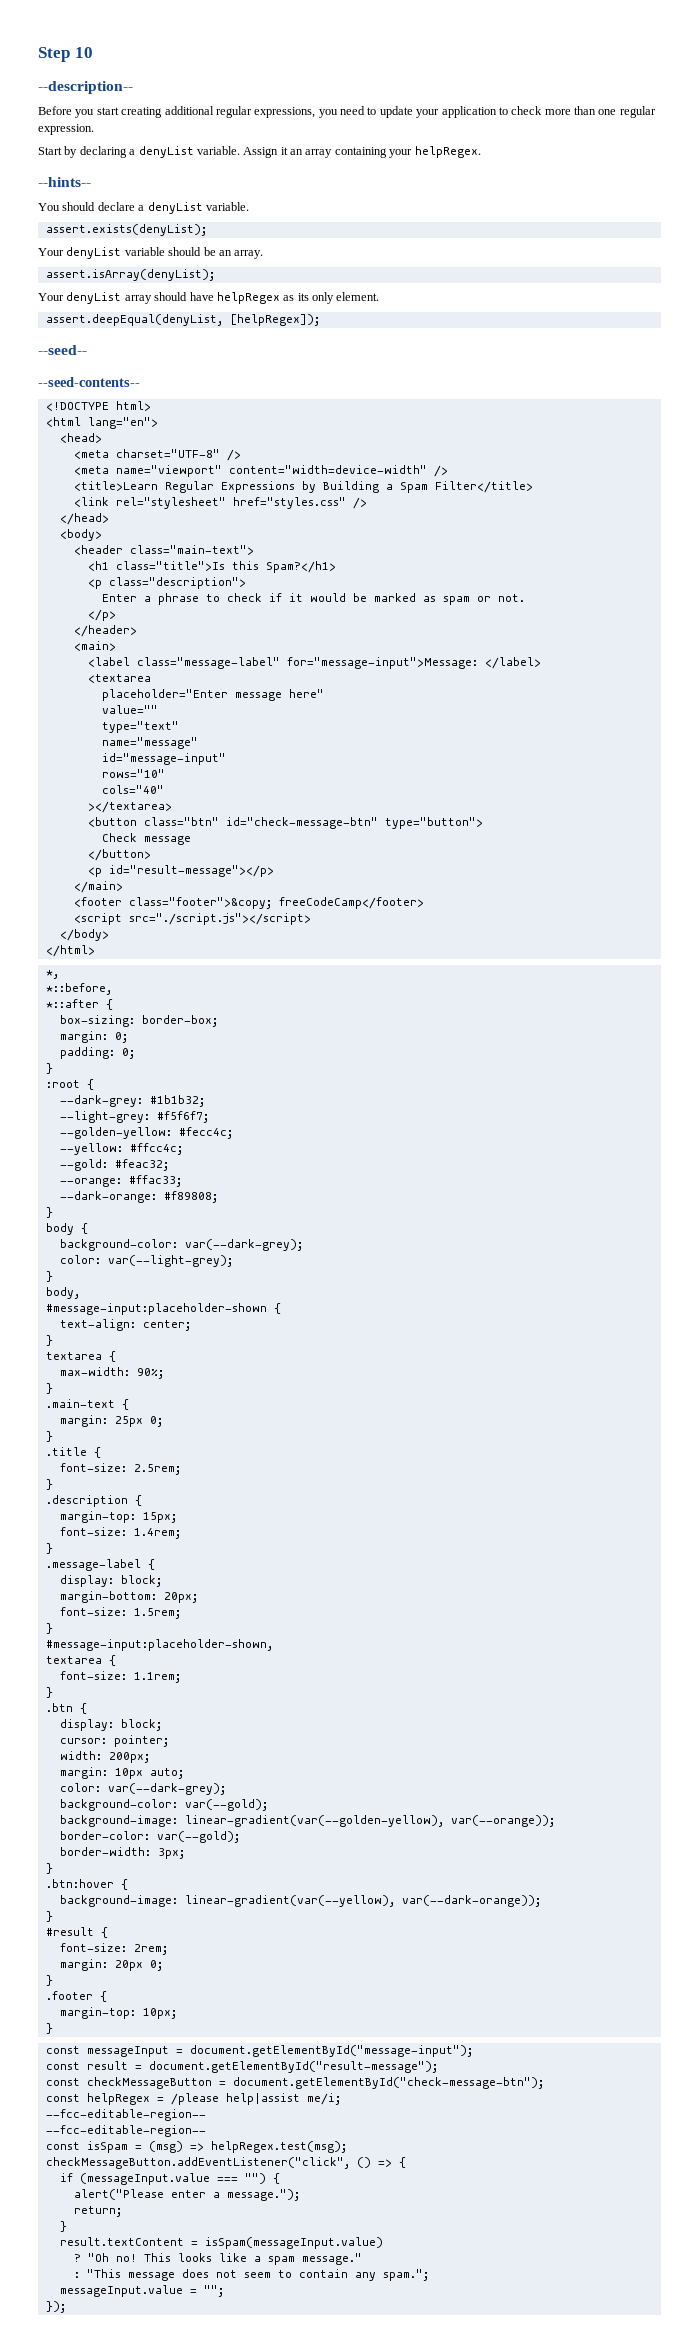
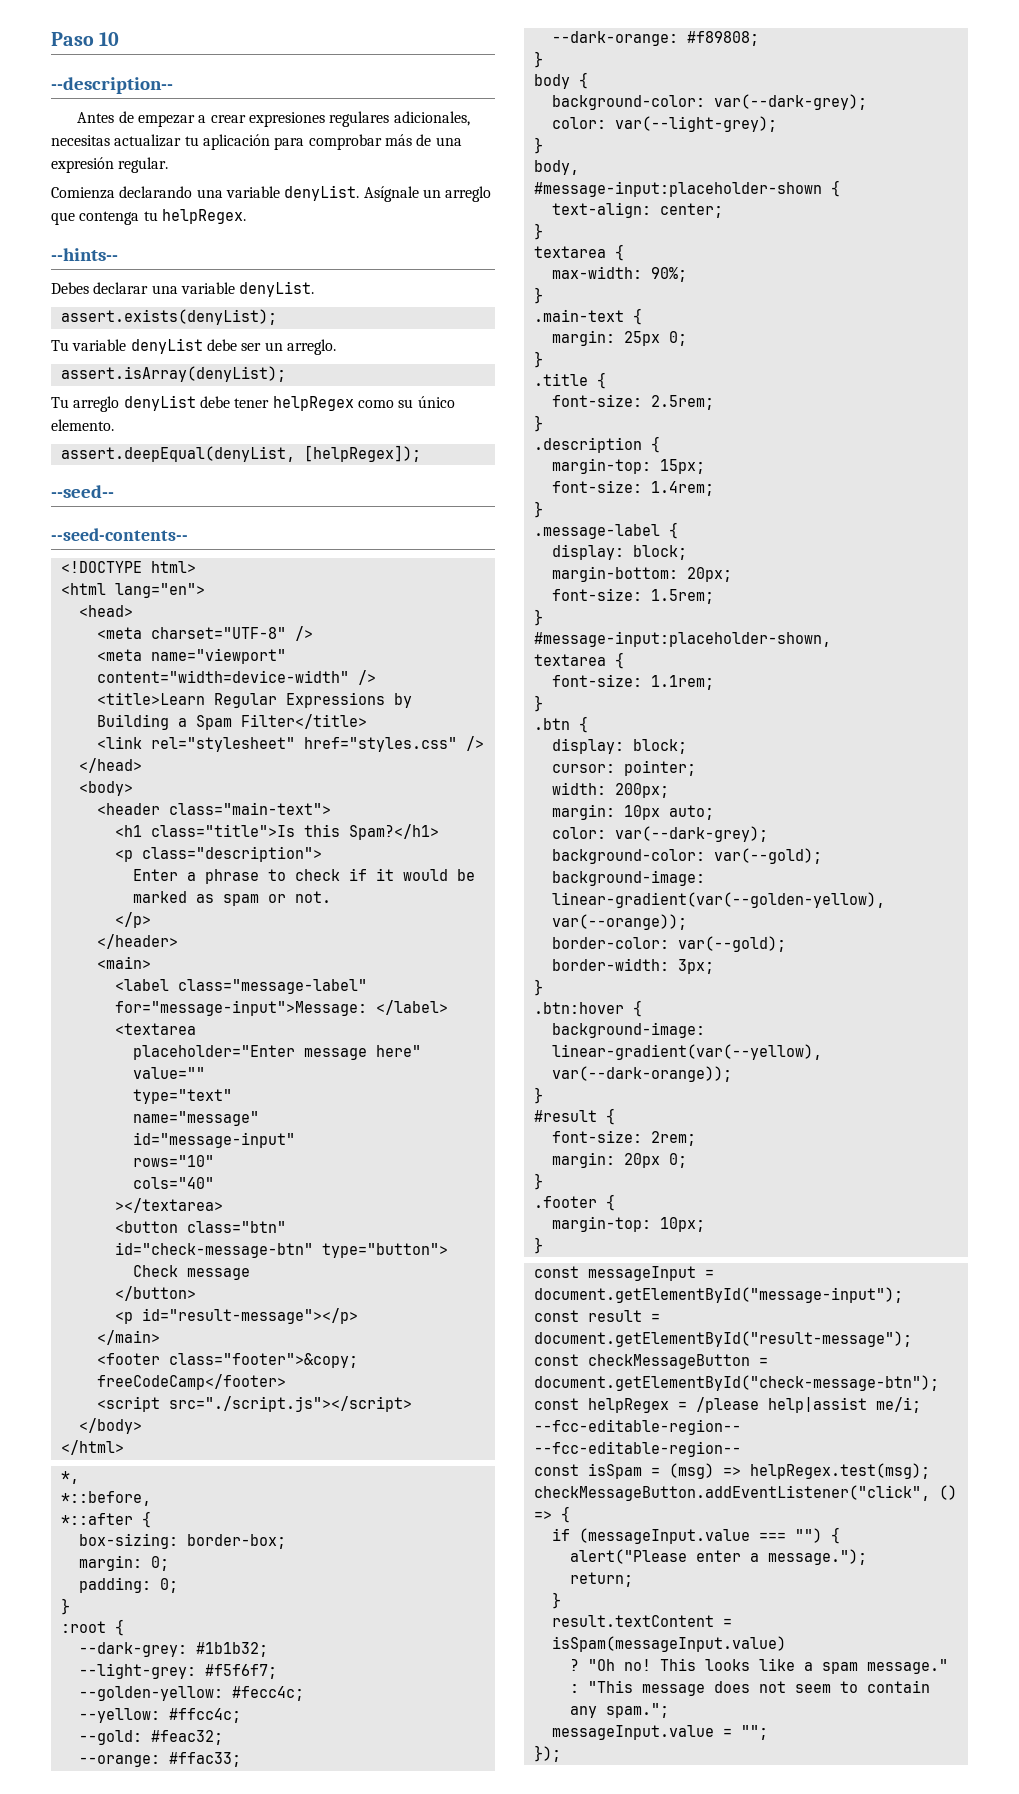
- Step 10
+ Paso 10
- Before you start creating additional regular expressions, you need to update your application to check more than one regular expression.
- Start by declaring a denyList variable. Assign it an array containing your helpRegex.
+ Antes de empezar a crear expresiones regulares adicionales, necesitas actualizar tu aplicación para comprobar más de una expresión regular.
+ Comienza declarando una variable denyList. Asígnale un arreglo que contenga tu helpRegex.
  --hints--
- You should declare a denyList variable.
+ Debes declarar una variable denyList.
  assert.exists(denyList);
- Your denyList variable should be an array.
+ Tu variable denyList debe ser un arreglo.
  assert.isArray(denyList);
- Your denyList array should have helpRegex as its only element.
+ Tu arreglo denyList debe tener helpRegex como su único elemento.

